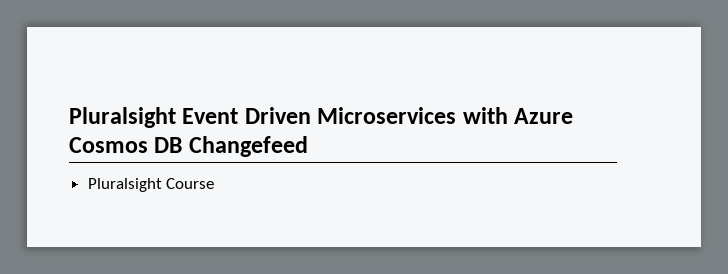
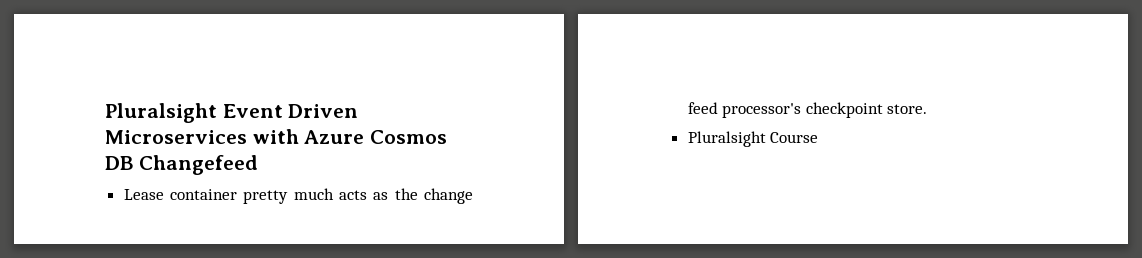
+ Lease container pretty much acts as the change feed processor's checkpoint store.

